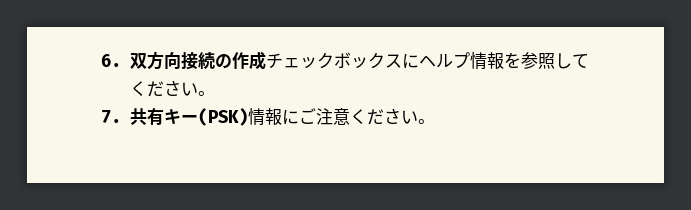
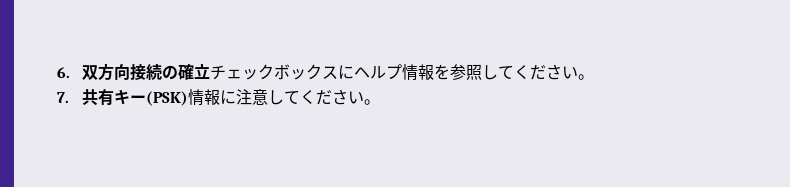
- 6.双方向接続の作成チェックボックスにヘルプ情報を参照してください。
+ 6.双方向接続の確立チェックボックスにヘルプ情報を参照してください。
- 7.共有キー(PSK)情報にご注意ください。
+ 7.共有キー(PSK)情報に注意してください。

